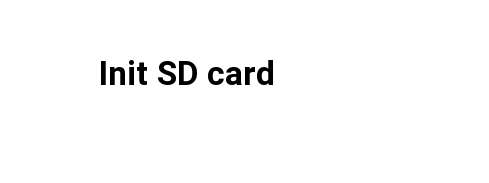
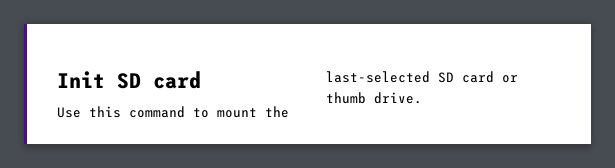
+ Use this command to mount the last-selected SD card or thumb drive.

